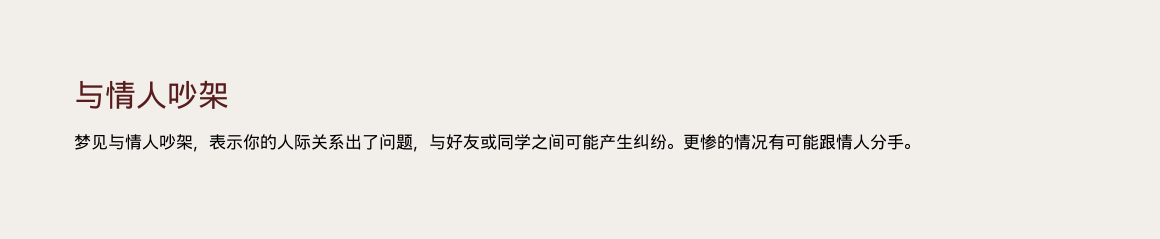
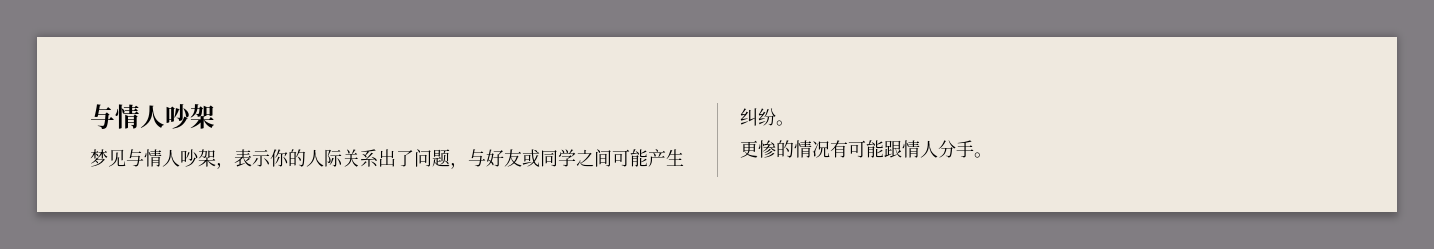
- 梦见与情人吵架，表示你的人际关系出了问题，与好友或同学之间可能产生纠纷。更惨的情况有可能跟情人分手。
+ 梦见与情人吵架，表示你的人际关系出了问题，与好友或同学之间可能产生纠纷。
+ 更惨的情况有可能跟情人分手。

